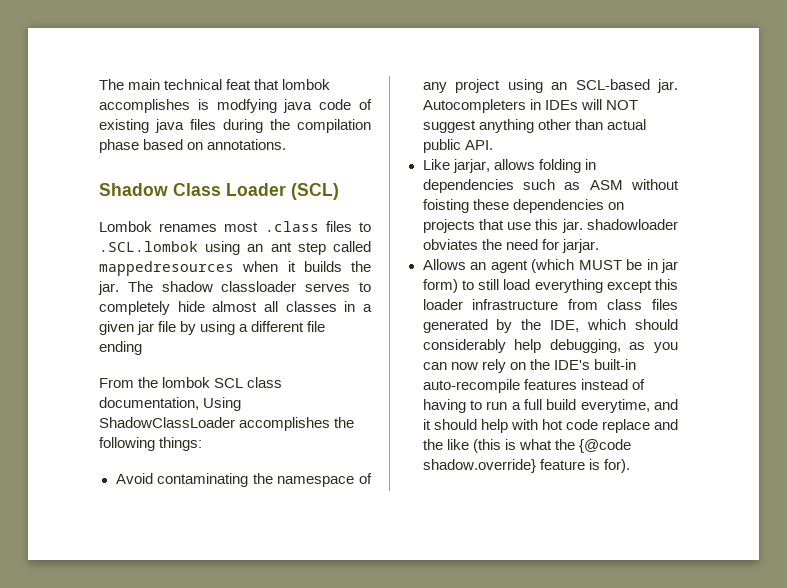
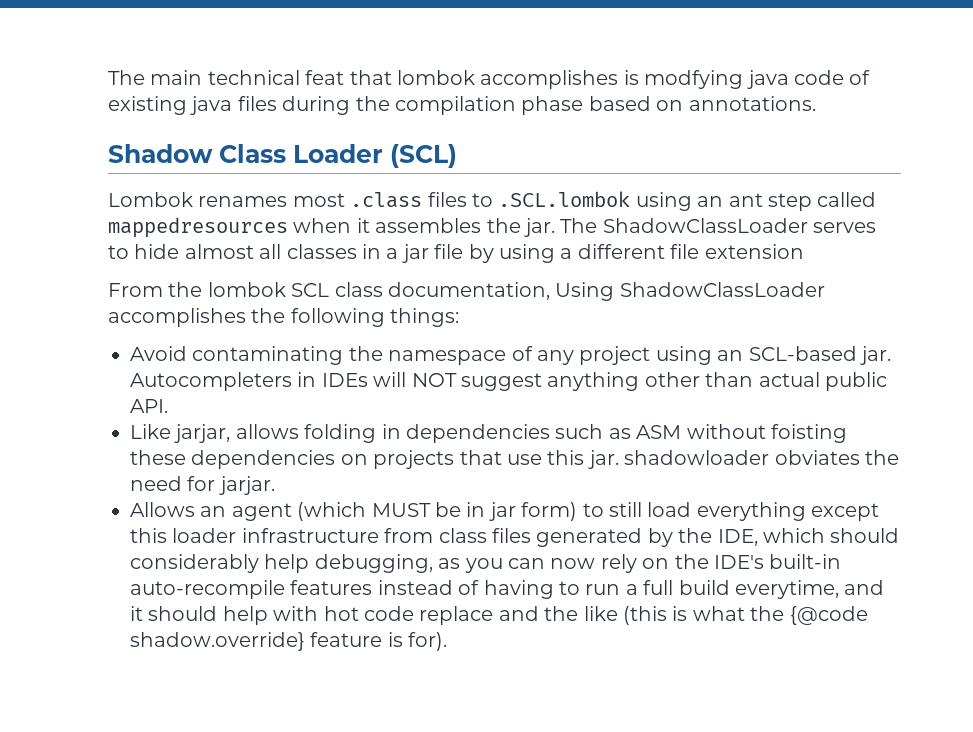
- Lombok renames most .class files to .SCL.lombok using an ant step called mappedresources when it builds the jar.
+ Lombok renames most .class files to .SCL.lombok using an ant step called mappedresources when it assembles the jar.
- The shadow classloader serves to completely hide almost all classes in a given jar file by using a different file ending
+ The ShadowClassLoader serves to hide almost all classes in a jar file by using a different file extension

